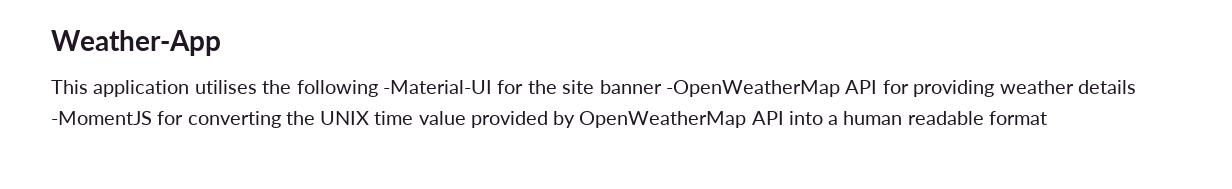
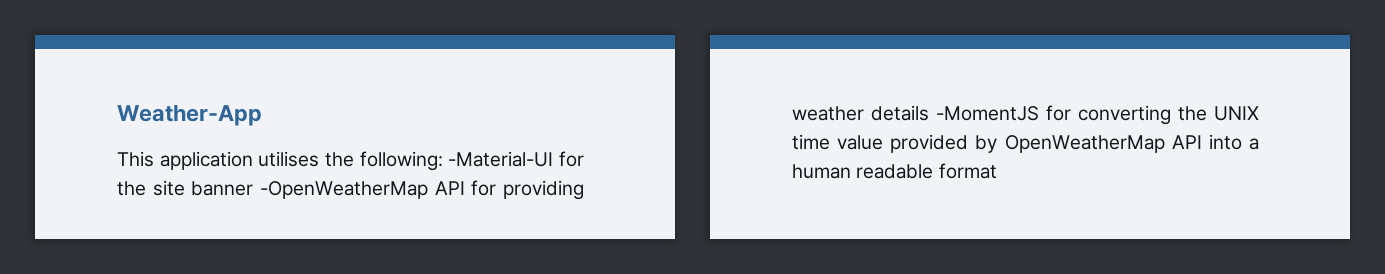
- This application utilises the following -Material-UI for the site banner -OpenWeatherMap API for providing weather details -MomentJS for converting the UNIX time value provided by OpenWeatherMap API into a human readable format
+ This application utilises the following: -Material-UI for the site banner -OpenWeatherMap API for providing weather details -MomentJS for converting the UNIX time value provided by OpenWeatherMap API into a human readable format

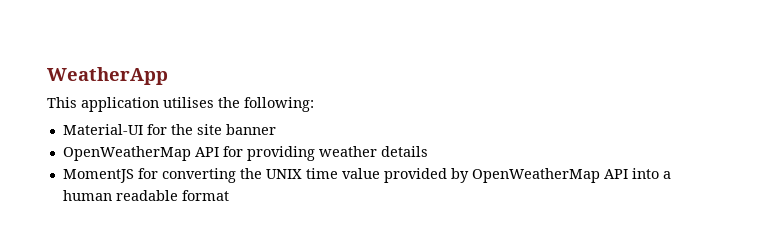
- Weather-App
+ WeatherApp
- This application utilises the following: -Material-UI for the site banner -OpenWeatherMap API for providing weather details -MomentJS for converting the UNIX time value provided by OpenWeatherMap API into a human readable format
+ This application utilises the following:
+ Material-UI for the site banner
+ OpenWeatherMap API for providing weather details
+ MomentJS for converting the UNIX time value provided by OpenWeatherMap API into a human readable format

